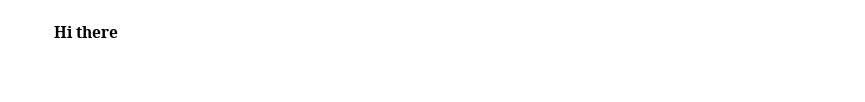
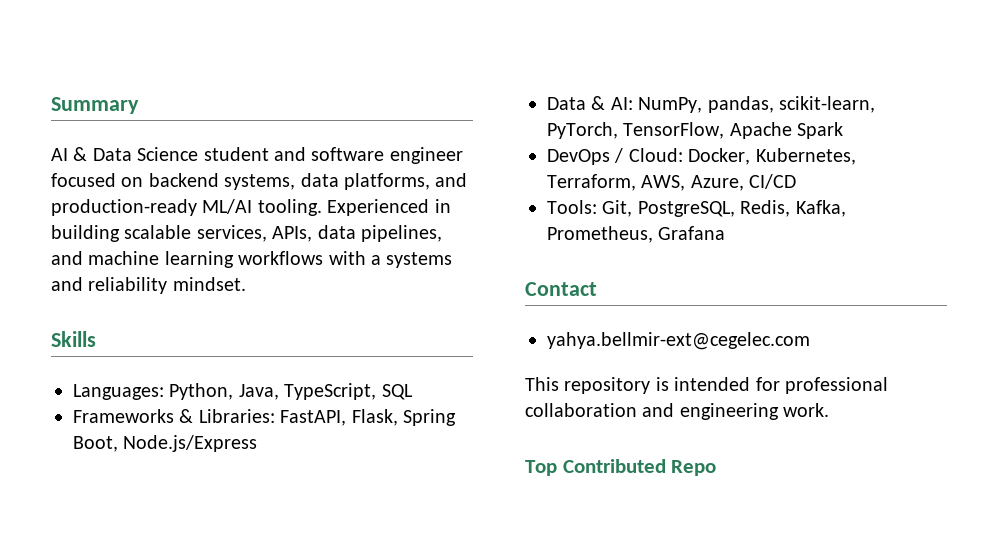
- Hi there
+ Summary
+ AI & Data Science student and software engineer focused on backend systems, data platforms, and production-ready ML/AI tooling. Experienced in building scalable services, APIs, data pipelines, and machine learning workflows with a systems and reliability mindset.
+ Skills
+ Languages: Python, Java, TypeScript, SQL
+ Frameworks & Libraries: FastAPI, Flask, Spring Boot, Node.js/Express
+ Data & AI: NumPy, pandas, scikit-learn, PyTorch, TensorFlow, Apache Spark
+ DevOps / Cloud: Docker, Kubernetes, Terraform, AWS, Azure, CI/CD
+ Tools: Git, PostgreSQL, Redis, Kafka, Prometheus, Grafana
+ Contact
+ yahya.bellmir-ext@cegelec.com
+ This repository is intended for professional collaboration and engineering work.
+ Top Contributed Repo

